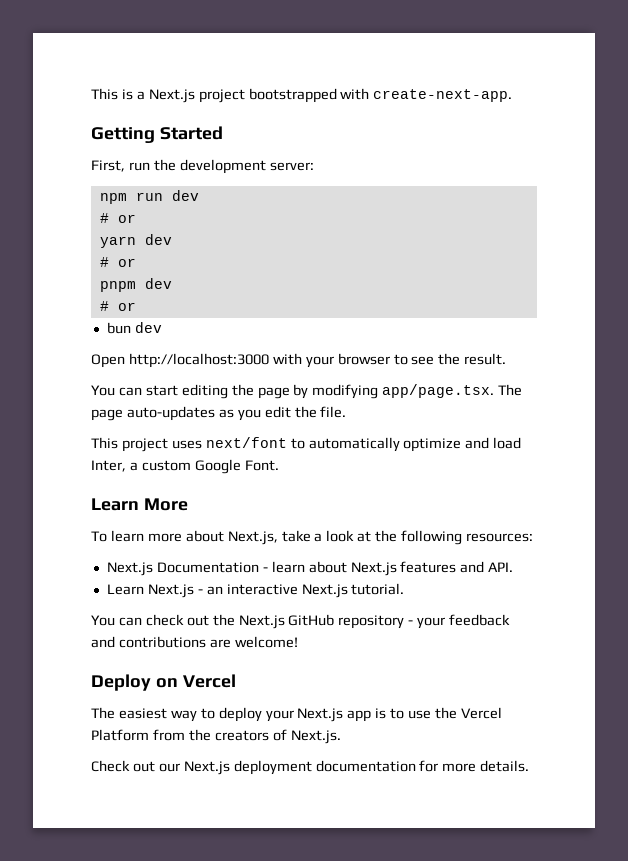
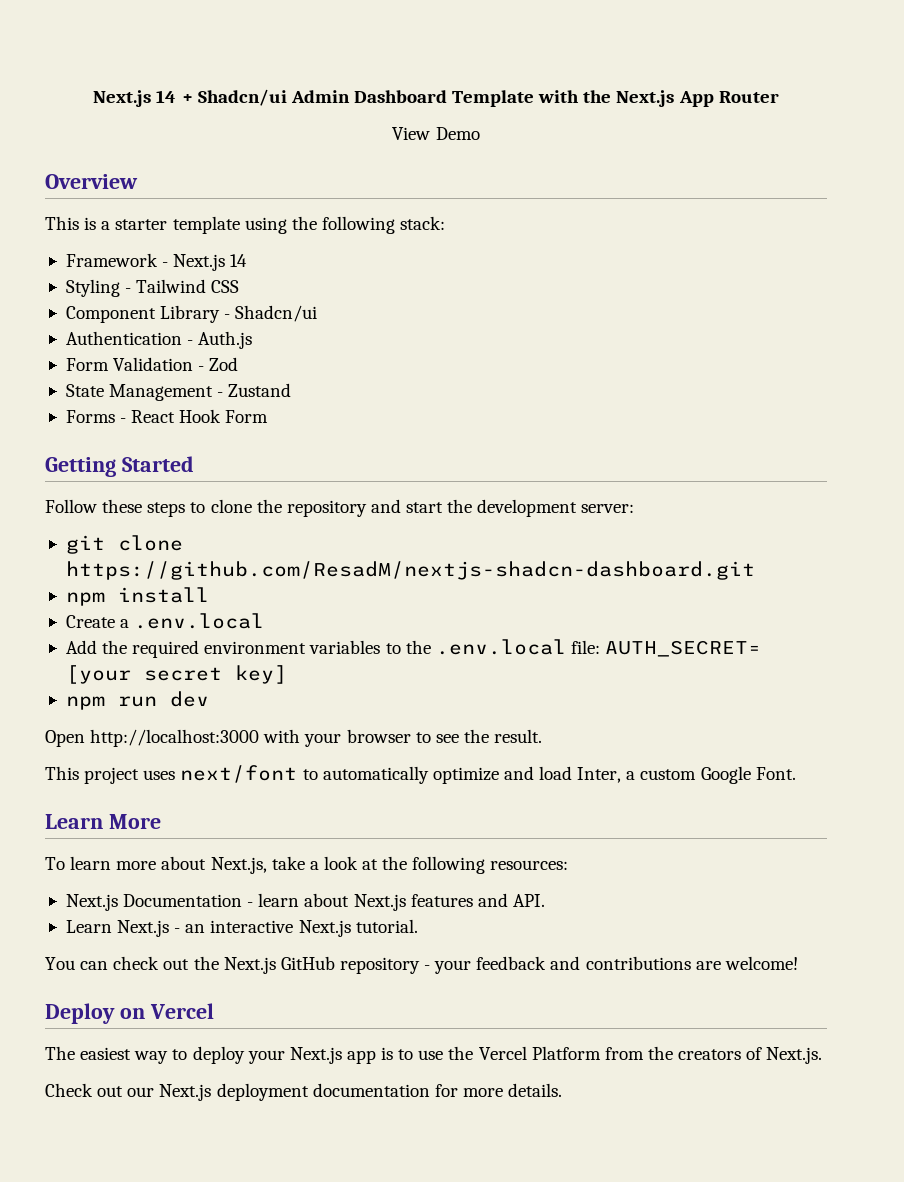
- This is a Next.js project bootstrapped with create-next-app.
+ Next.js 14 + Shadcn/ui Admin Dashboard Template with the Next.js App Router
+ View Demo
+ Overview
+ This is a starter template using the following stack:
+ Framework - Next.js 14
+ Styling - Tailwind CSS
+ Component Library - Shadcn/ui
+ Authentication - Auth.js
+ Form Validation - Zod
+ State Management - Zustand
+ Forms - React Hook Form
  Getting Started
- First, run the development server:
+ Follow these steps to clone the repository and start the development server:
+ git clone https://github.com/ResadM/nextjs-shadcn-dashboard.git
+ npm install
+ Create a .env.local
+ Add the required environment variables to the .env.local file: AUTH_SECRET= [your secret key]
  npm run dev
- # or
- yarn dev
- # or
- pnpm dev
- # or
- bun dev
- You can start editing the page by modifying app/page.tsx. The page auto-updates as you edit the file.

